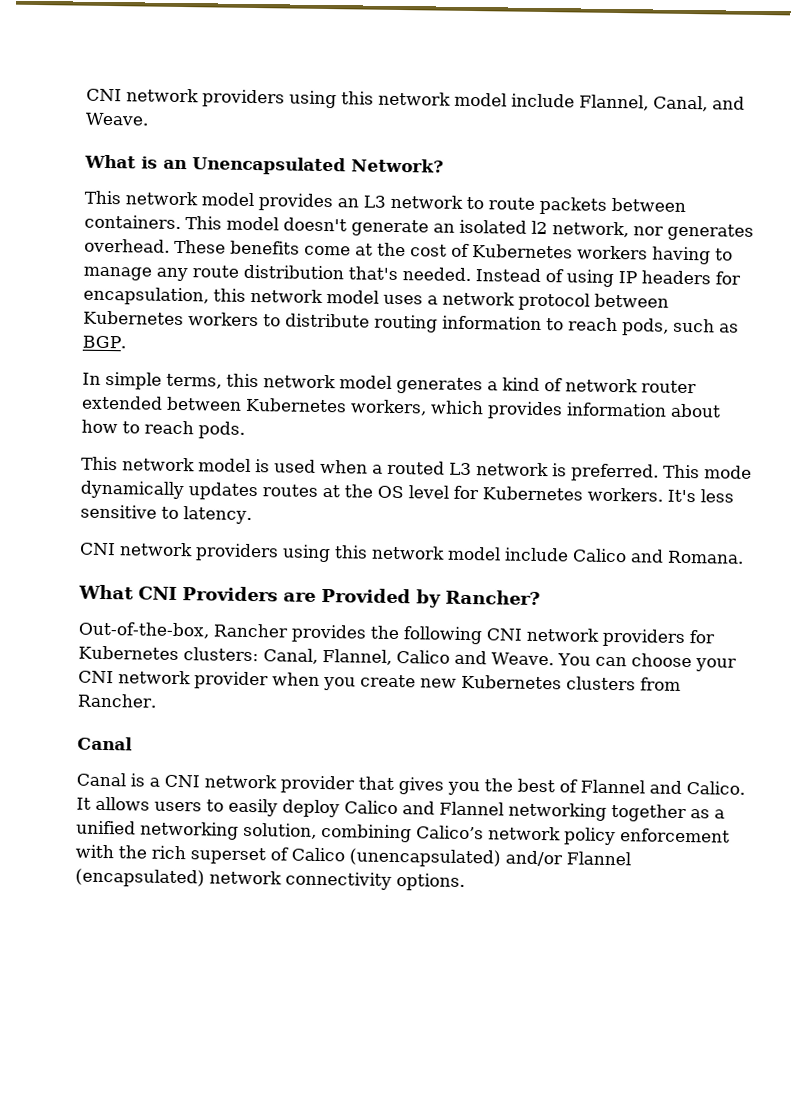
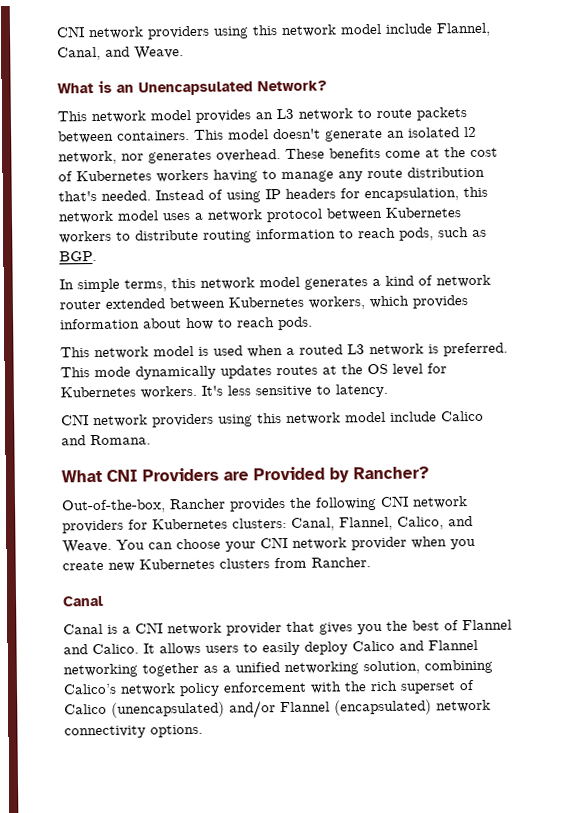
- Out-of-the-box, Rancher provides the following CNI network providers for Kubernetes clusters: Canal, Flannel, Calico and Weave.
+ Out-of-the-box, Rancher provides the following CNI network providers for Kubernetes clusters: Canal, Flannel, Calico, and Weave.

